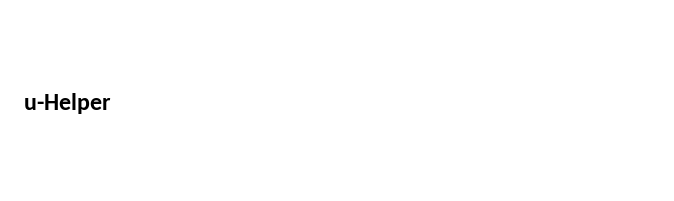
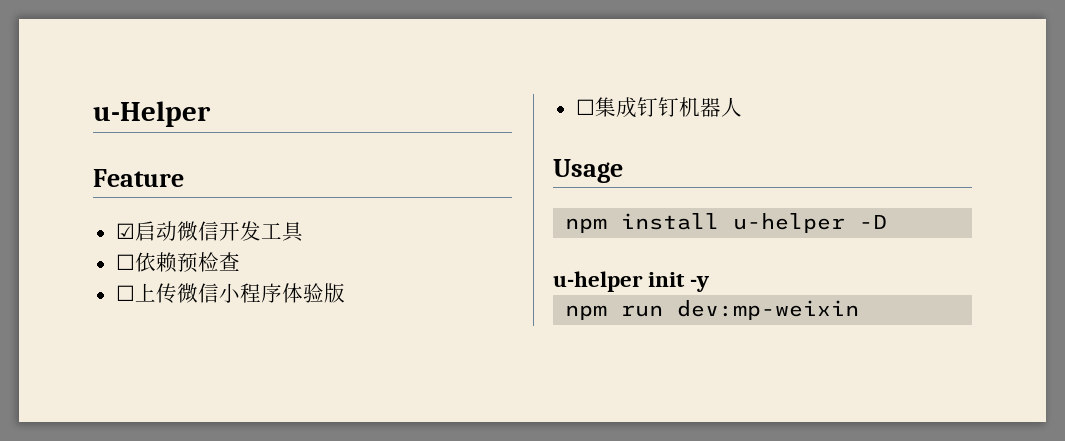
+ Feature
+ ☑启动微信开发工具
+ ☐依赖预检查
+ ☐上传微信小程序体验版
+ ☐集成钉钉机器人
+ Usage
+ npm install u-helper -D
+ u-helper init -y
+ npm run dev:mp-weixin

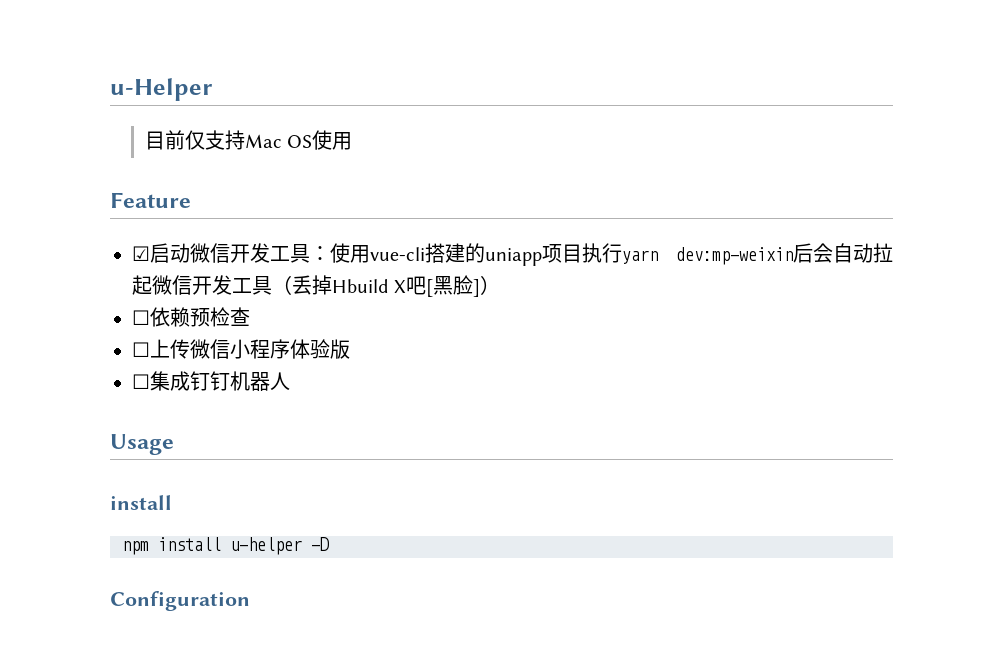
+ 目前仅支持Mac OS使用
- ☑启动微信开发工具
+ ☑启动微信开发工具：使用vue-cli搭建的uniapp项目执行yarn dev:mp-weixin后会自动拉起微信开发工具（丢掉Hbuild X吧[黑脸]）
  Usage
+ install
- u-helper init -y
- npm run dev:mp-weixin
+ Configuration

